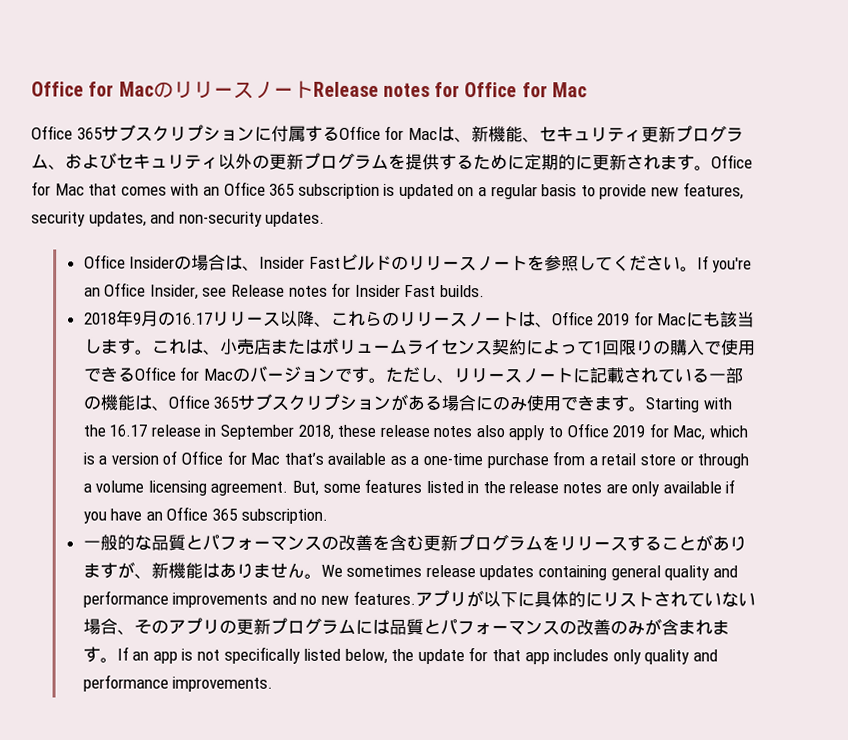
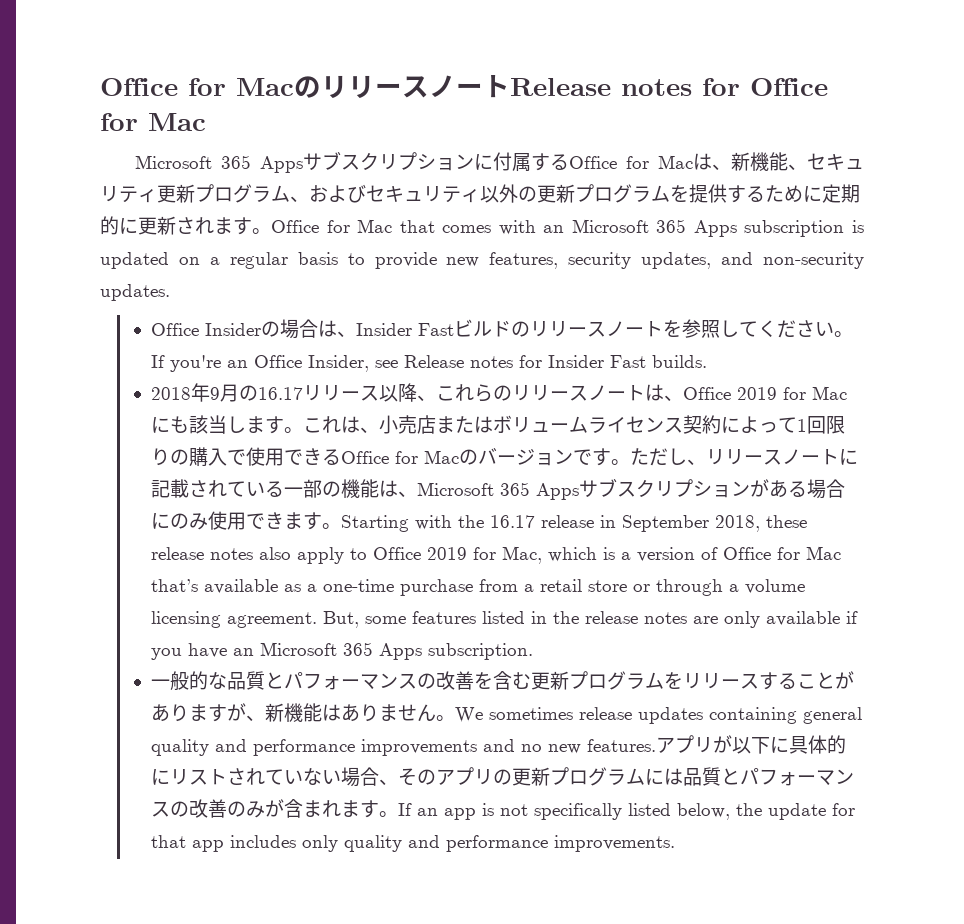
- Office 365サブスクリプションに付属するOffice for Macは、新機能、セキュリティ更新プログラム、およびセキュリティ以外の更新プログラムを提供するために定期的に更新されます。
+ Microsoft 365 Appsサブスクリプションに付属するOffice for Macは、新機能、セキュリティ更新プログラム、およびセキュリティ以外の更新プログラムを提供するために定期的に更新されます。
- Office for Mac that comes with an Office 365 subscription is updated on a regular basis to provide new features, security updates, and non-security updates.
+ Office for Mac that comes with an Microsoft 365 Apps subscription is updated on a regular basis to provide new features, security updates, and non-security updates.
- ただし、リリースノートに記載されている一部の機能は、Office 365サブスクリプションがある場合にのみ使用できます。
+ ただし、リリースノートに記載されている一部の機能は、Microsoft 365 Appsサブスクリプションがある場合にのみ使用できます。
- But, some features listed in the release notes are only available if you have an Office 365 subscription.
+ But, some features listed in the release notes are only available if you have an Microsoft 365 Apps subscription.

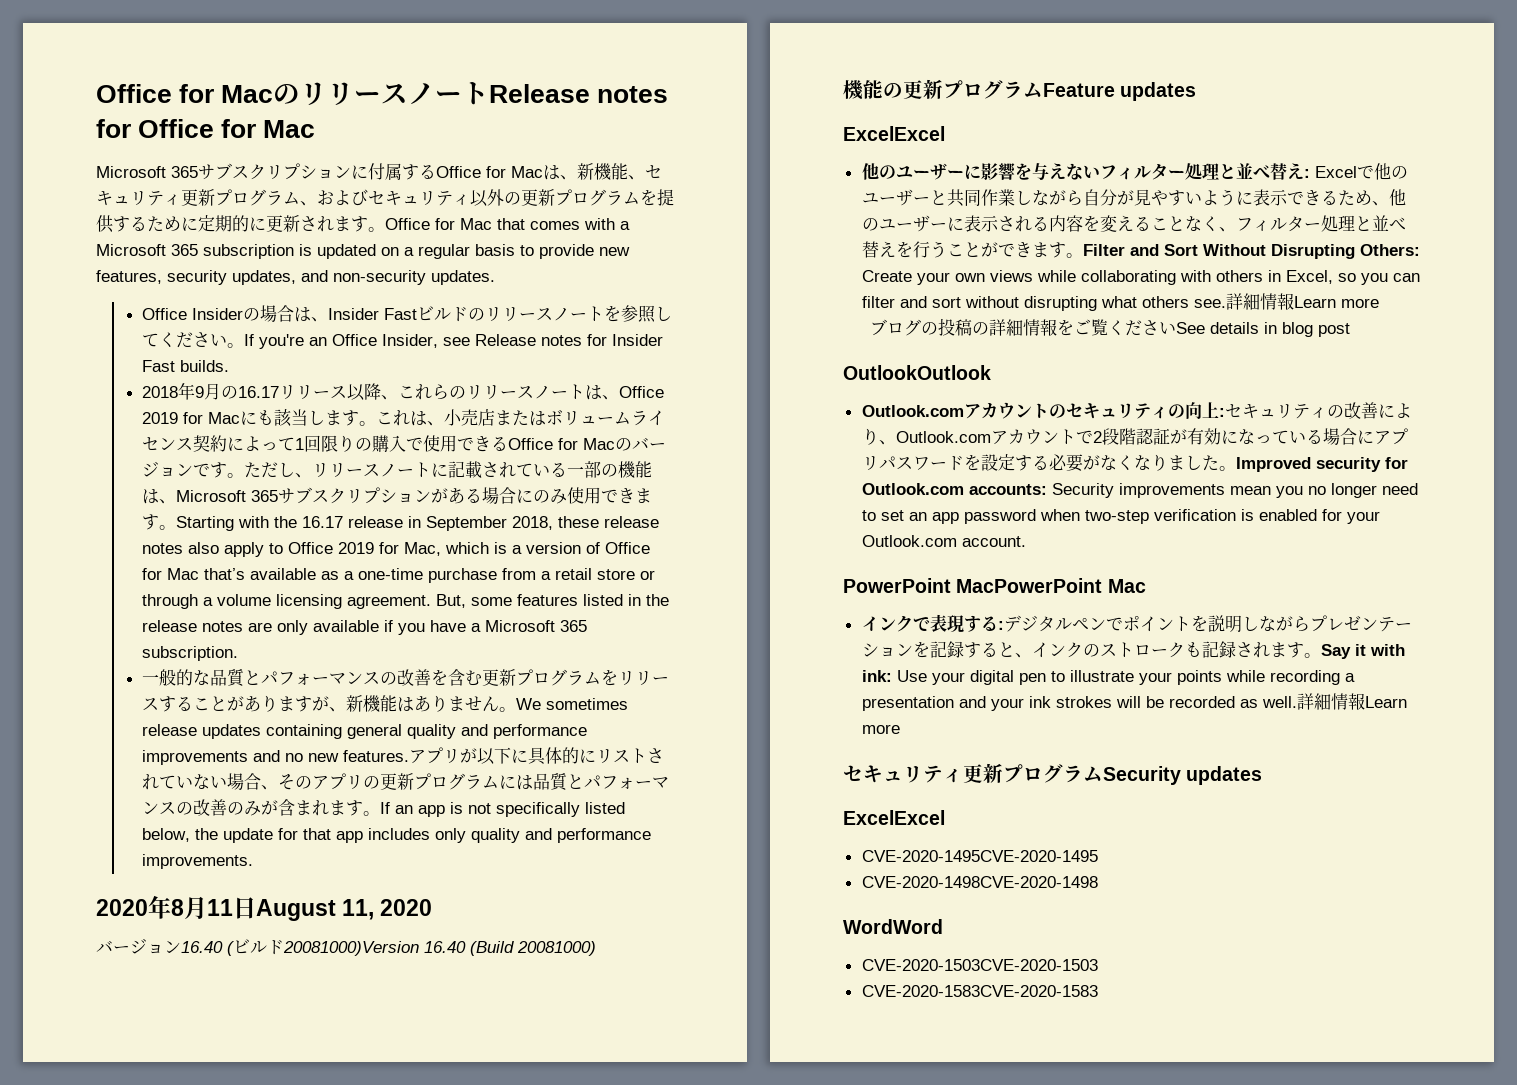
- Microsoft 365 Appsサブスクリプションに付属するOffice for Macは、新機能、セキュリティ更新プログラム、およびセキュリティ以外の更新プログラムを提供するために定期的に更新されます。
+ Microsoft 365サブスクリプションに付属するOffice for Macは、新機能、セキュリティ更新プログラム、およびセキュリティ以外の更新プログラムを提供するために定期的に更新されます。
- Office for Mac that comes with an Microsoft 365 Apps subscription is updated on a regular basis to provide new features, security updates, and non-security updates.
+ Office for Mac that comes with a Microsoft 365 subscription is updated on a regular basis to provide new features, security updates, and non-security updates.
- ただし、リリースノートに記載されている一部の機能は、Microsoft 365 Appsサブスクリプションがある場合にのみ使用できます。
+ ただし、リリースノートに記載されている一部の機能は、Microsoft 365サブスクリプションがある場合にのみ使用できます。
- But, some features listed in the release notes are only available if you have an Microsoft 365 Apps subscription.
+ But, some features listed in the release notes are only available if you have a Microsoft 365 subscription.
+ 2020年8月11日August 11, 2020
+ バージョン16.40 (ビルド20081000)Version 16.40 (Build 20081000)
+ 機能の更新プログラムFeature updates
+ ExcelExcel
+ 他のユーザーに影響を与えないフィルター処理と並べ替え: Excelで他のユーザーと共同作業しながら自分が見やすいように表示できるため、他のユーザーに表示される内容を変えることなく、フィルター処理と並べ替えを行うことができます。Filter and Sort Without Disrupting Others: Create your own views while collaborating with others in Excel, so you can filter and sort without disrupting what others see.詳細情報Learn more
+ ブログの投稿の詳細情報をご覧くださいSee details in blog post
+ OutlookOutlook
+ Outlook.comアカウントのセキュリティの向上:セキュリティの改善により、Outlook.comアカウントで2段階認証が有効になっている場合にアプリパスワードを設定する必要がなくなりました。Improved security for Outlook.com accounts: Security improvements mean you no longer need to set an app password when two-step verification is enabled for your Outlook.com account.
+ PowerPoint MacPowerPoint Mac
+ インクで表現する:デジタルペンでポイントを説明しながらプレゼンテーションを記録すると、インクのストロークも記録されます。Say it with ink: Use your digital pen to illustrate your points while recording a presentation and your ink strokes will be recorded as well.詳細情報Learn more
+ セキュリティ更新プログラムSecurity updates
+ ExcelExcel
+ CVE-2020-1495CVE-2020-1495
+ CVE-2020-1498CVE-2020-1498
+ WordWord
+ CVE-2020-1503CVE-2020-1503
+ CVE-2020-1583CVE-2020-1583

